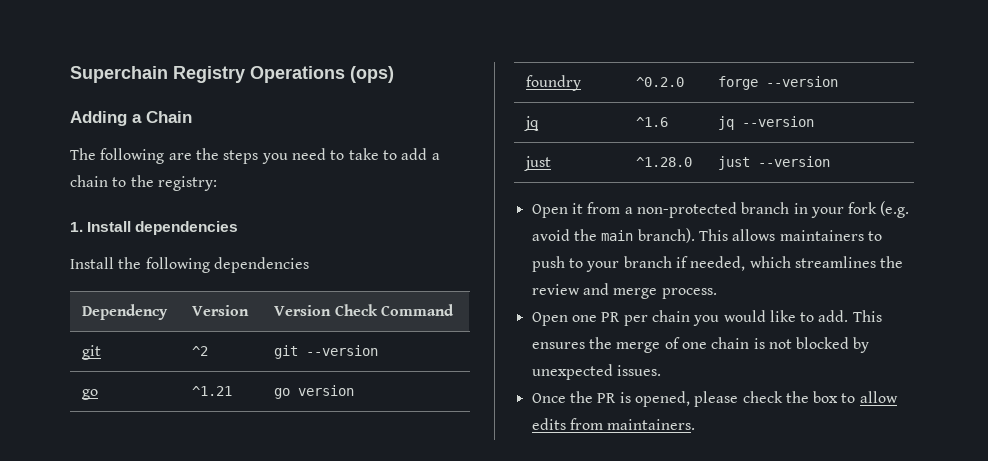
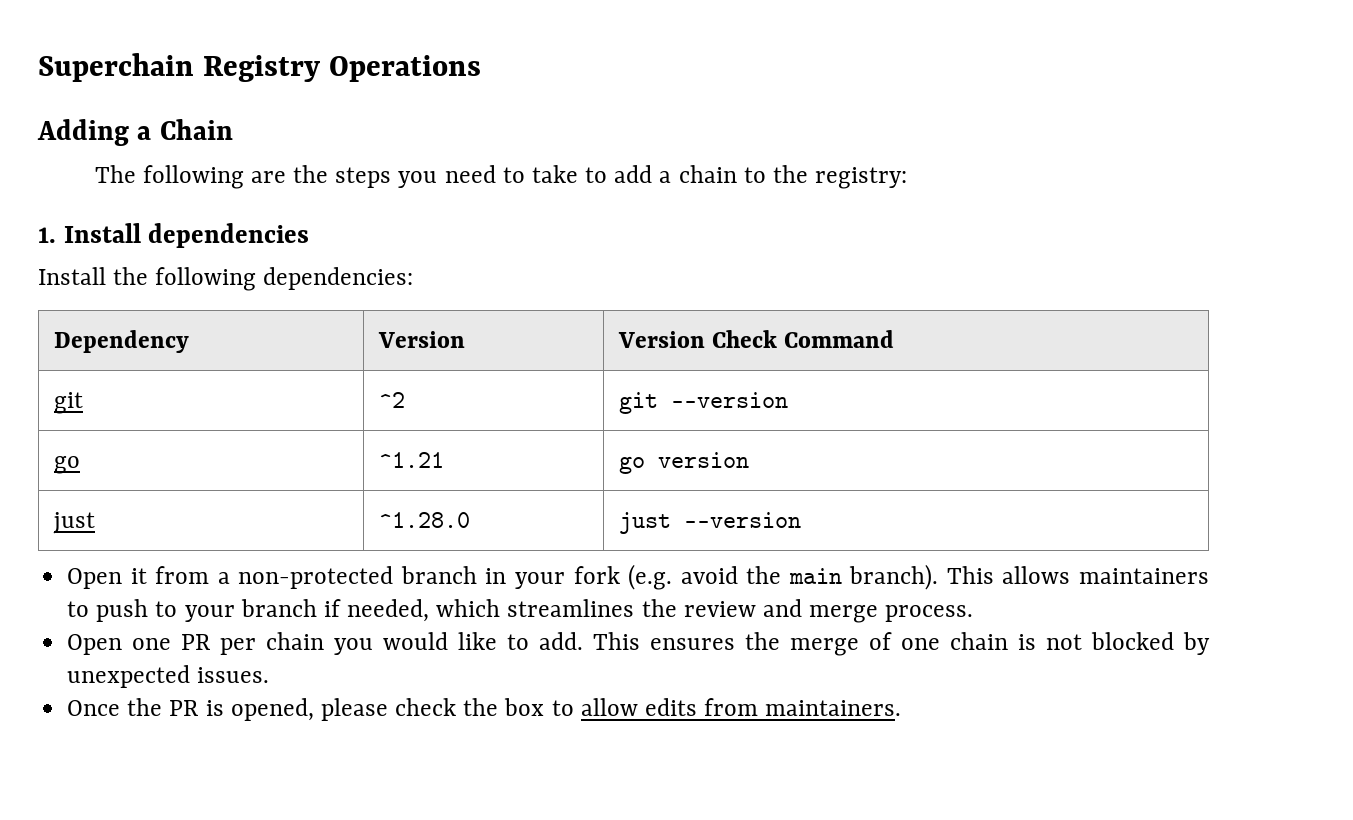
- Superchain Registry Operations (ops)
+ Superchain Registry Operations
- Install the following dependencies
+ Install the following dependencies:
- foundry | ^0.2.0 | forge --version
- jq | ^1.6 | jq --version

